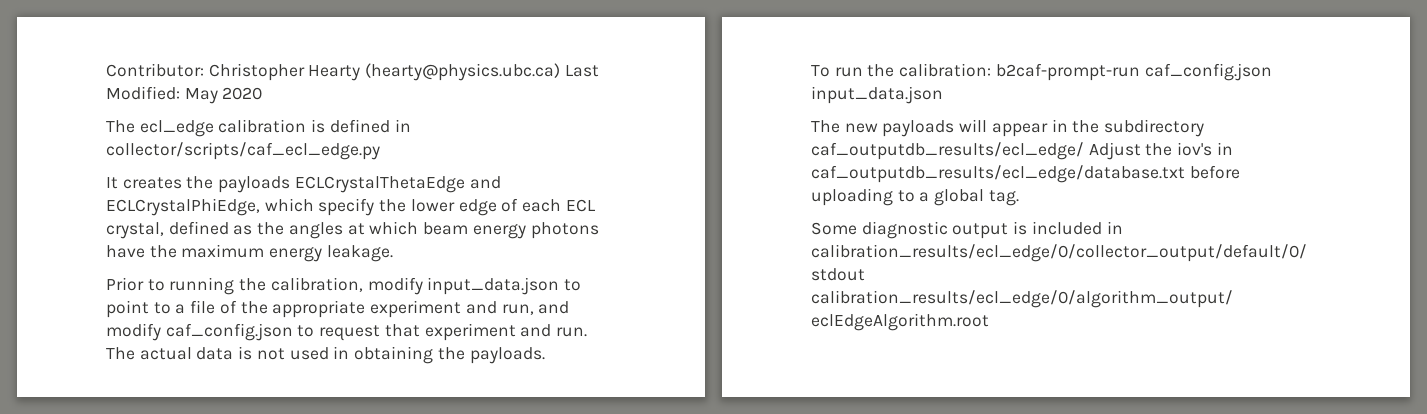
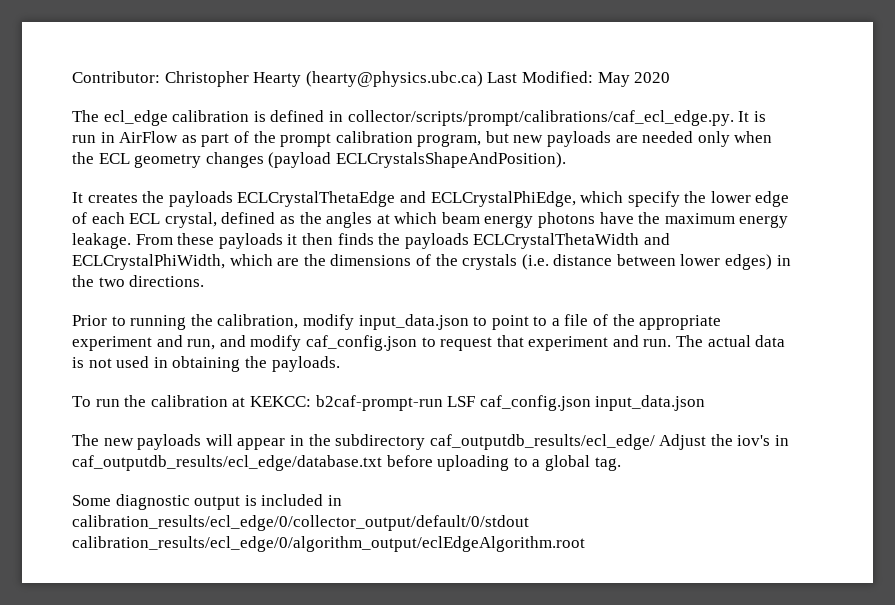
- The ecl_edge calibration is defined in collector/scripts/caf_ecl_edge.py
+ The ecl_edge calibration is defined in collector/scripts/prompt/calibrations/caf_ecl_edge.py. It is run in AirFlow as part of the prompt calibration program, but new payloads are needed only when the ECL geometry changes (payload ECLCrystalsShapeAndPosition).
+ From these payloads it then finds the payloads ECLCrystalThetaWidth and ECLCrystalPhiWidth, which are the dimensions of the crystals (i.e. distance between lower edges) in the two directions.
- To run the calibration: b2caf-prompt-run caf_config.json input_data.json
+ To run the calibration at KEKCC: b2caf-prompt-run LSF caf_config.json input_data.json

